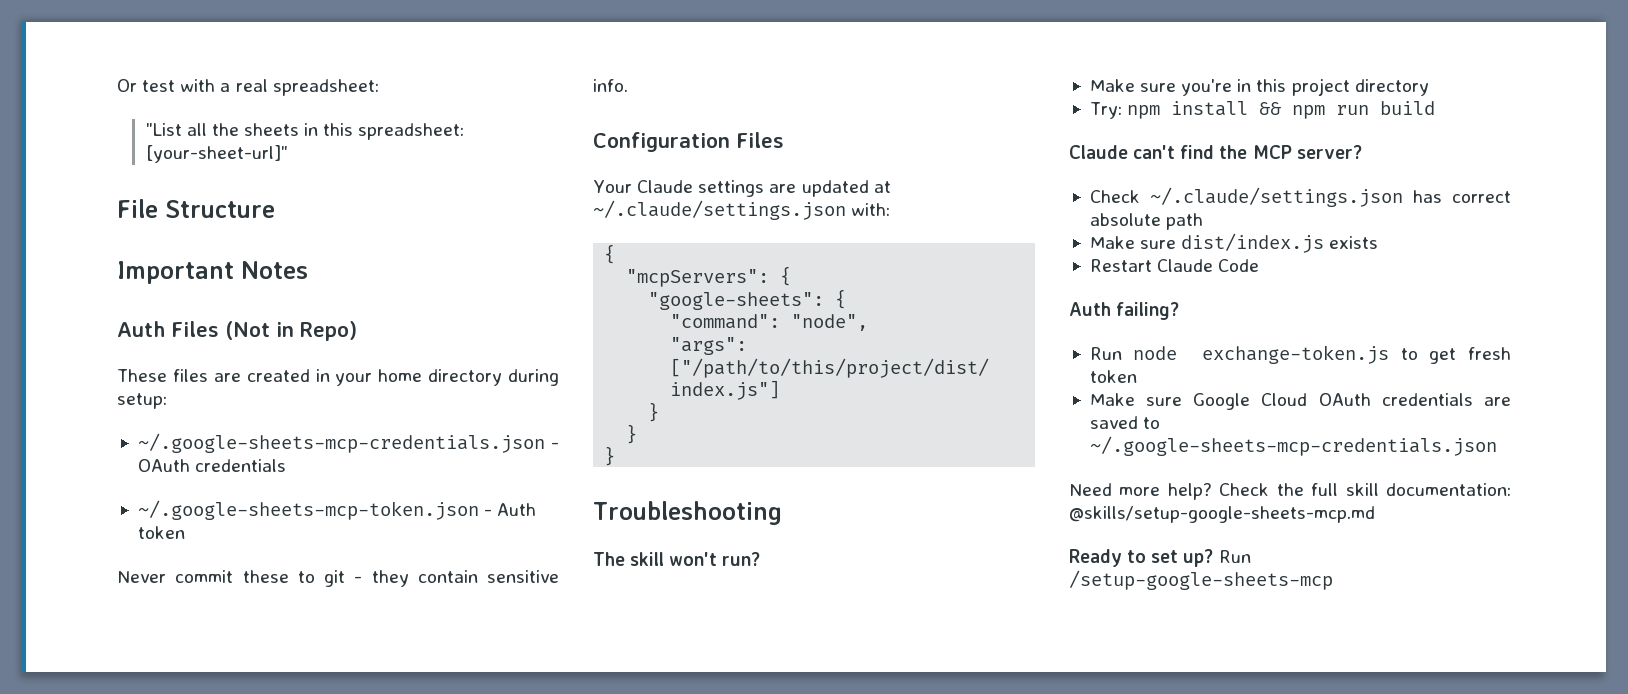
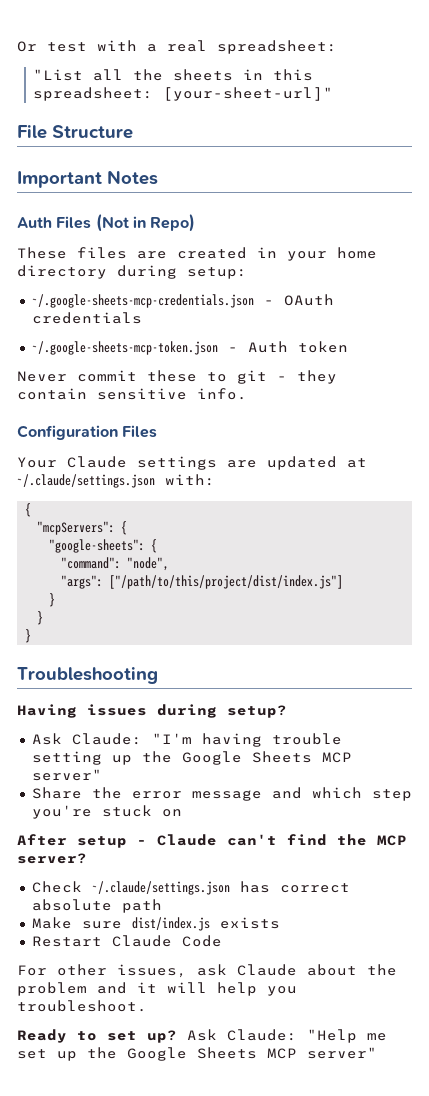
- The skill won't run?
- Make sure you're in this project directory
- Try: npm install && npm run build
- Claude can't find the MCP server?
+ Having issues during setup?
+ Ask Claude: "I'm having trouble setting up the Google Sheets MCP server"
+ Share the error message and which step you're stuck on
+ After setup - Claude can't find the MCP server?
- Auth failing?
- Run node exchange-token.js to get fresh token
- Make sure Google Cloud OAuth credentials are saved to ~/.google-sheets-mcp-credentials.json
- Need more help? Check the full skill documentation: @skills/setup-google-sheets-mcp.md
- Ready to set up? Run /setup-google-sheets-mcp
+ For other issues, ask Claude about the problem and it will help you troubleshoot.
+ Ready to set up? Ask Claude: "Help me set up the Google Sheets MCP server"

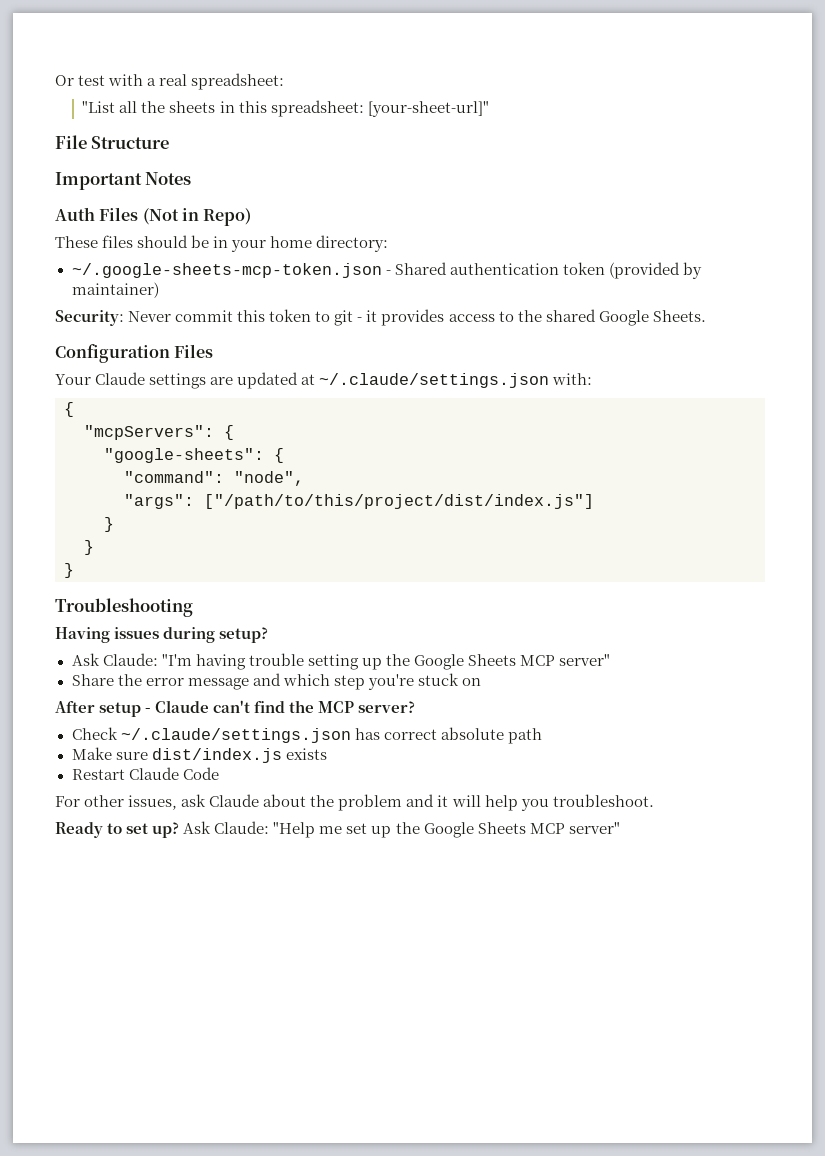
- These files are created in your home directory during setup:
- ~/.google-sheets-mcp-credentials.json - OAuth credentials
+ These files should be in your home directory:
- ~/.google-sheets-mcp-token.json - Auth token
- Never commit these to git - they contain sensitive info.
+ ~/.google-sheets-mcp-token.json - Shared authentication token (provided by maintainer)
+ Security: Never commit this token to git - it provides access to the shared Google Sheets.

